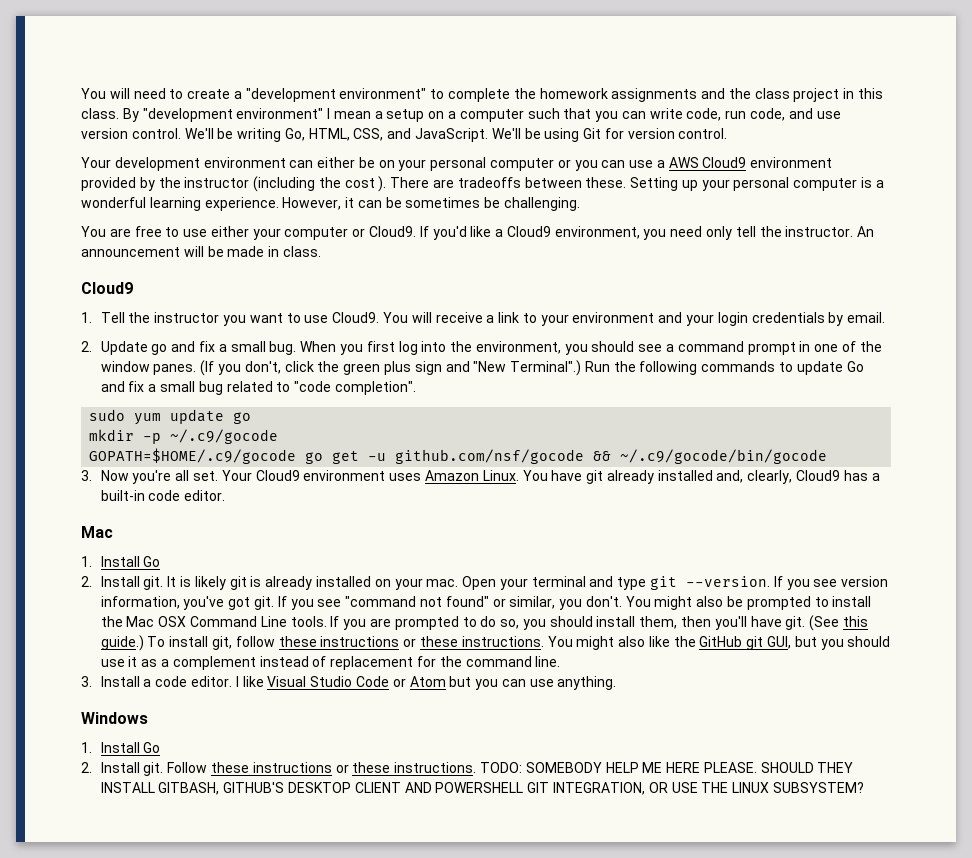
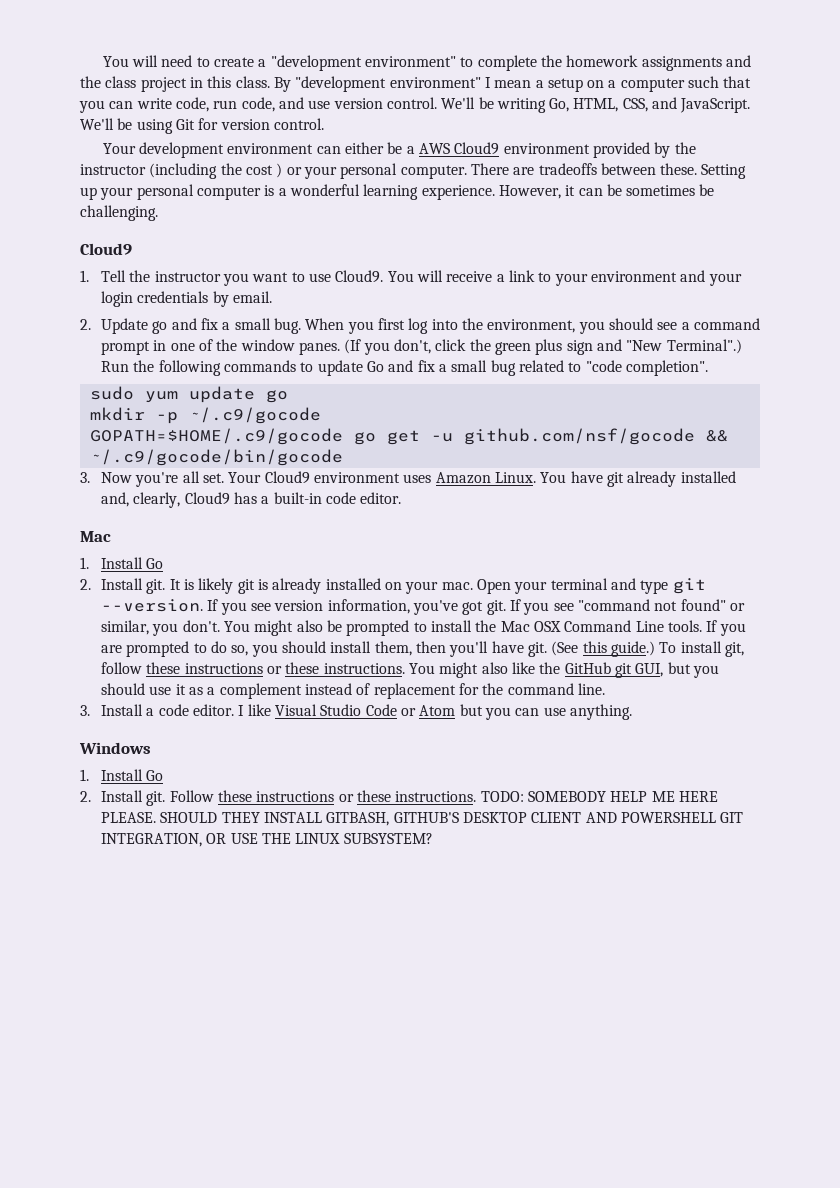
- Your development environment can either be on your personal computer or you can use a AWS Cloud9 environment provided by the instructor (including the cost ).
+ Your development environment can either be a AWS Cloud9 environment provided by the instructor (including the cost ) or your personal computer.
- You are free to use either your computer or Cloud9. If you'd like a Cloud9 environment, you need only tell the instructor. An announcement will be made in class.

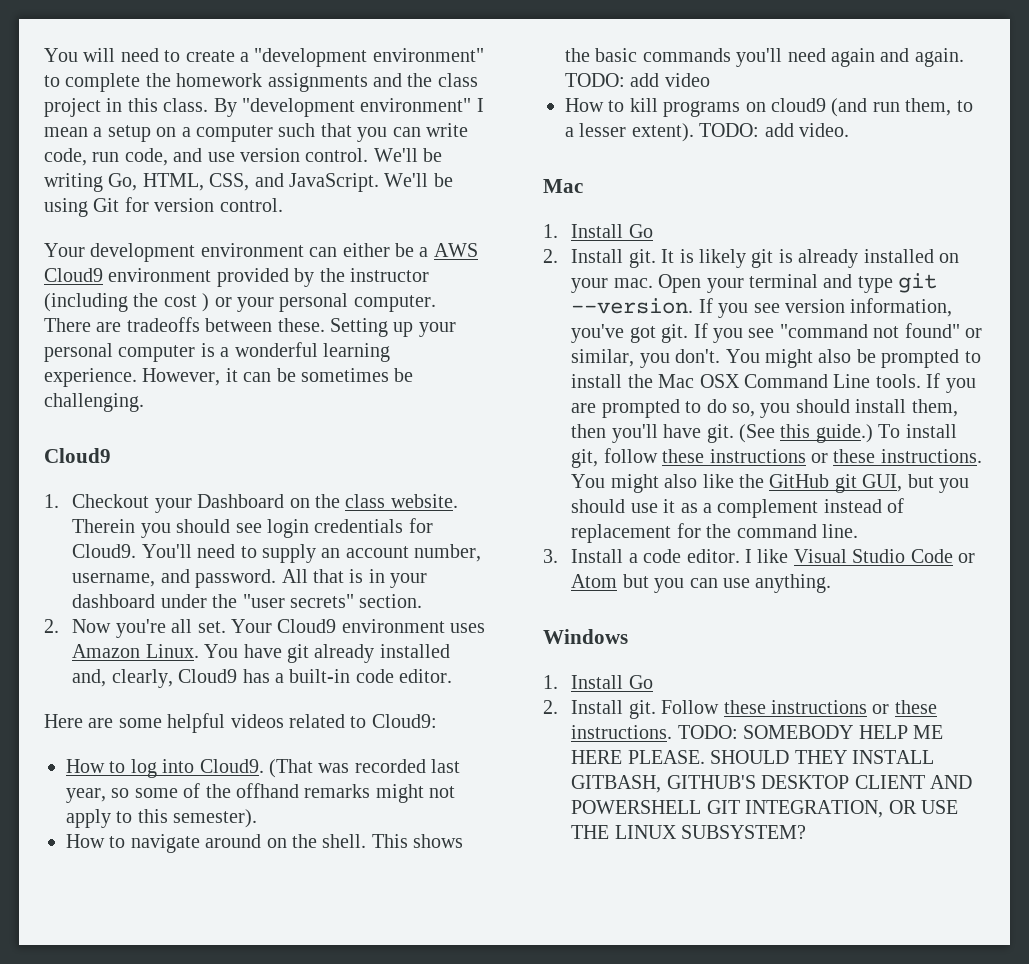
- 1. Tell the instructor you want to use Cloud9. You will receive a link to your environment and your login credentials by email.
- 2. Update go and fix a small bug. When you first log into the environment, you should see a command prompt in one of the window panes. (If you don't, click the green plus sign and "New Terminal".) Run the following commands to update Go and fix a small bug related to "code completion".
- sudo yum update go
- mkdir -p ~/.c9/gocode
- GOPATH=$HOME/.c9/gocode go get -u github.com/nsf/gocode && ~/.c9/gocode/bin/gocode
- 3. Now you're all set.
+ 1. Checkout your Dashboard on the class website. Therein you should see login credentials for Cloud9. You'll need to supply an account number, username, and password. All that is in your dashboard under the "user secrets" section.
+ 2. Now you're all set.
+ Here are some helpful videos related to Cloud9:
+ How to log into Cloud9. (That was recorded last year, so some of the offhand remarks might not apply to this semester).
+ How to navigate around on the shell. This shows the basic commands you'll need again and again. TODO: add video
+ How to kill programs on cloud9 (and run them, to a lesser extent). TODO: add video.

